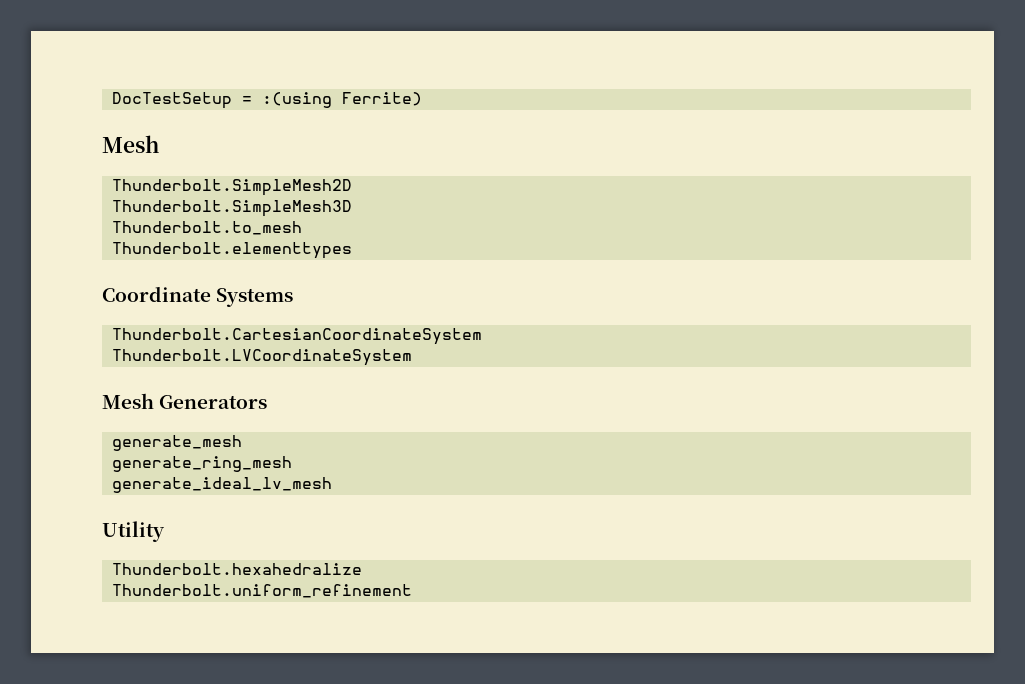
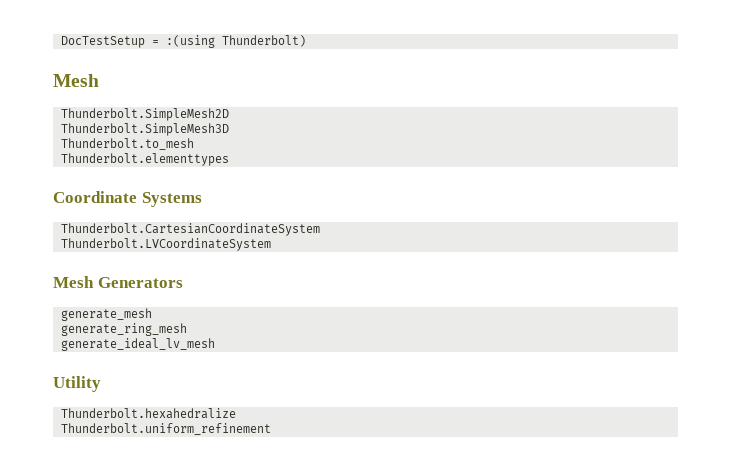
- DocTestSetup = :(using Ferrite)
+ DocTestSetup = :(using Thunderbolt)

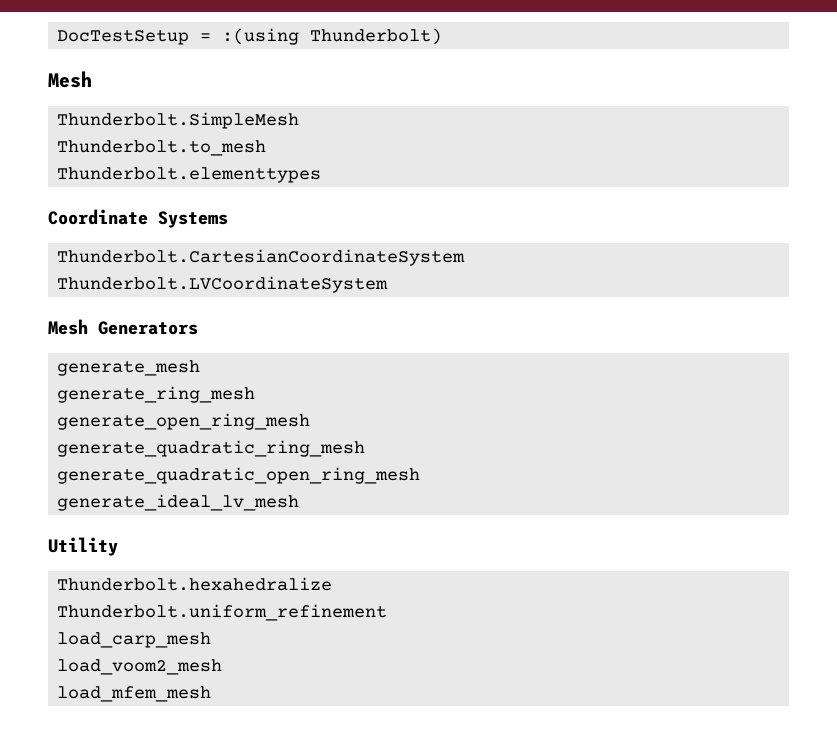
- Thunderbolt.SimpleMesh2D
- Thunderbolt.SimpleMesh3D
+ Thunderbolt.SimpleMesh
+ generate_open_ring_mesh
+ generate_quadratic_ring_mesh
+ generate_quadratic_open_ring_mesh
+ load_carp_mesh
+ load_voom2_mesh
+ load_mfem_mesh

